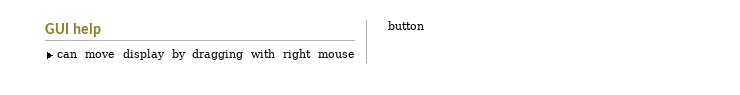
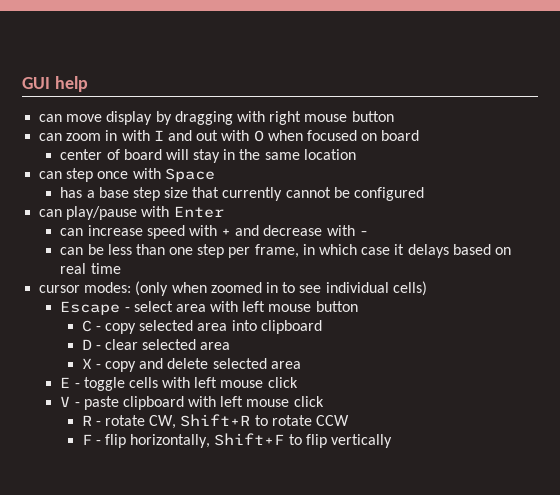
+ can zoom in with I and out with O when focused on board
+ center of board will stay in the same location
+ can step once with Space
+ has a base step size that currently cannot be configured
+ can play/pause with Enter
+ can increase speed with + and decrease with -
+ can be less than one step per frame, in which case it delays based on real time
+ cursor modes: (only when zoomed in to see individual cells)
+ Escape - select area with left mouse button
+ C - copy selected area into clipboard
+ D - clear selected area
+ X - copy and delete selected area
+ E - toggle cells with left mouse click
+ V - paste clipboard with left mouse click
+ R - rotate CW, Shift+R to rotate CCW
+ F - flip horizontally, Shift+F to flip vertically

